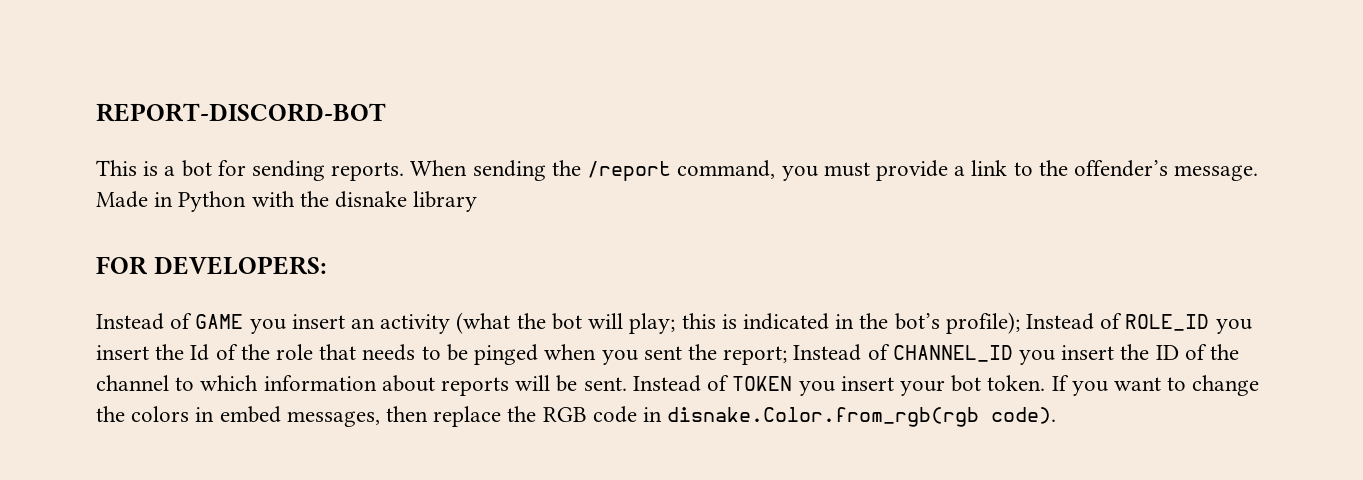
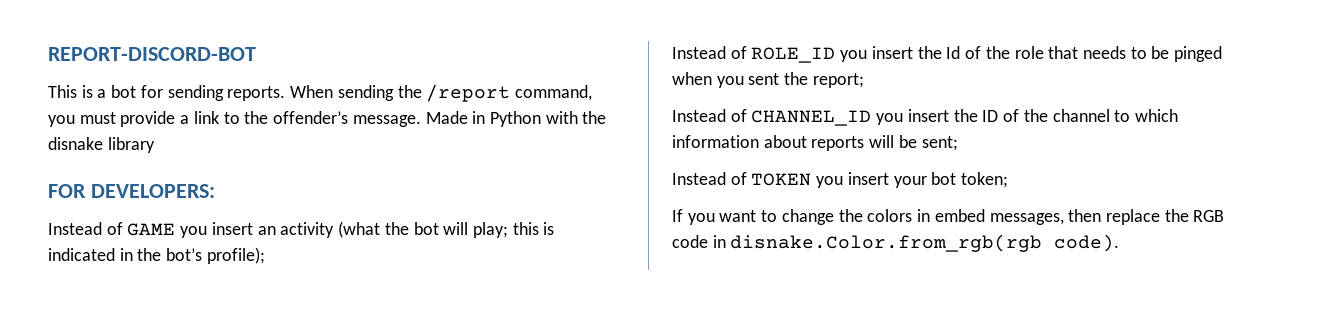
- this is indicated in the bot’s profile); Instead of ROLE_ID you insert the Id of the role that needs to be pinged when you sent the report; Instead of CHANNEL_ID you insert the ID of the channel to which information about reports will be sent. Instead of TOKEN you insert your bot token. If you want to change the colors in embed messages, then replace the RGB code in disnake.Color.from_rgb(rgb code).
+ this is indicated in the bot’s profile);
+ Instead of ROLE_ID you insert the Id of the role that needs to be pinged when you sent the report;
+ Instead of CHANNEL_ID you insert the ID of the channel to which information about reports will be sent;
+ Instead of TOKEN you insert your bot token;
+ If you want to change the colors in embed messages, then replace the RGB code in disnake.Color.from_rgb(rgb code).

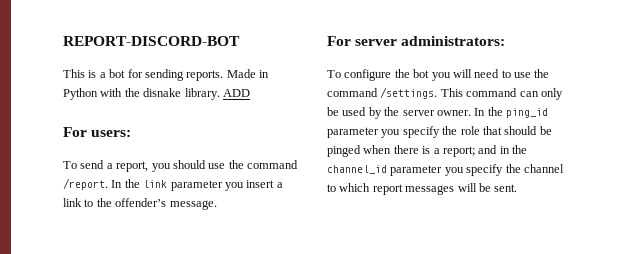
- When sending the /report command, you must provide a link to the offender’s message. Made in Python with the disnake library
- FOR DEVELOPERS:
- Instead of GAME you insert an activity (what the bot will play; this is indicated in the bot’s profile);
- Instead of ROLE_ID you insert the Id of the role that needs to be pinged when you sent the report;
- Instead of CHANNEL_ID you insert the ID of the channel to which information about reports will be sent;
- Instead of TOKEN you insert your bot token;
- If you want to change the colors in embed messages, then replace the RGB code in disnake.Color.from_rgb(rgb code).
+ Made in Python with the disnake library. ADD
+ For users:
+ To send a report, you should use the command /report. In the link parameter you insert a link to the offender’s message.
+ For server administrators:
+ To configure the bot you will need to use the command /settings. This command can only be used by the server owner. In the ping_id parameter you specify the role that should be pinged when there is a report; and in the channel_id parameter you specify the channel to which report messages will be sent.

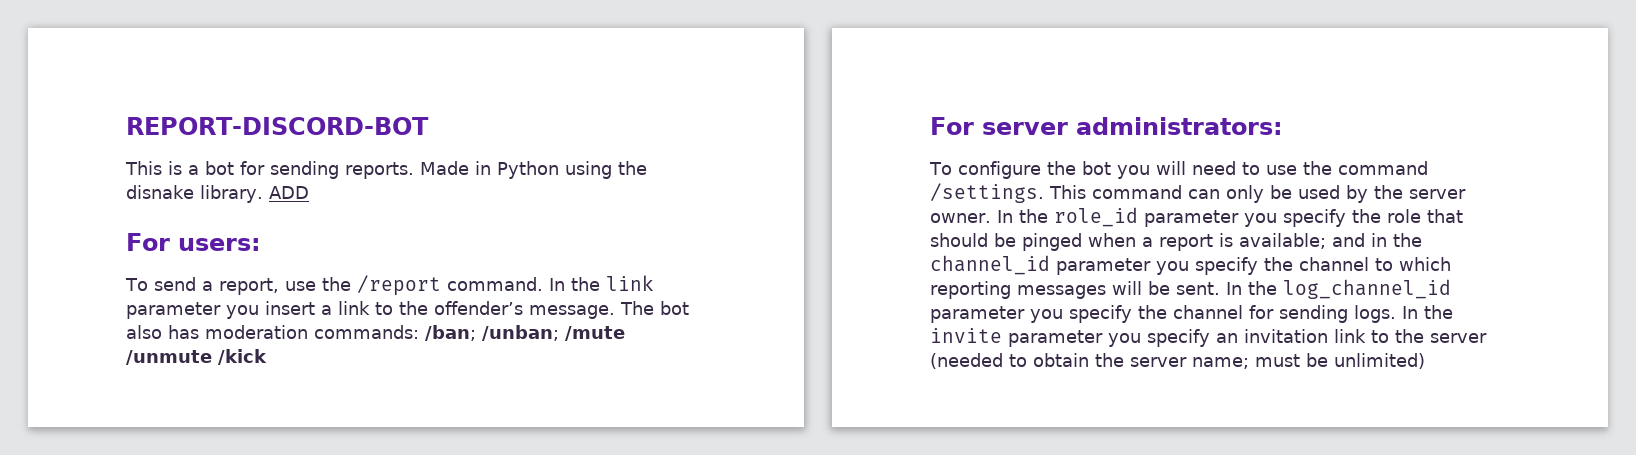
- Made in Python with the disnake library.
+ Made in Python using the disnake library.
- To send a report, you should use the command /report.
+ To send a report, use the /report command.
+ The bot also has moderation commands: /ban; /unban; /mute /unmute /kick
- In the ping_id parameter you specify the role that should be pinged when there is a report; and in the channel_id parameter you specify the channel to which report messages will be sent.
+ In the role_id parameter you specify the role that should be pinged when a report is available; and in the channel_id parameter you specify the channel to which reporting messages will be sent.
+ In the log_channel_id parameter you specify the channel for sending logs. In the invite parameter you specify an invitation link to the server (needed to obtain the server name; must be unlimited)

